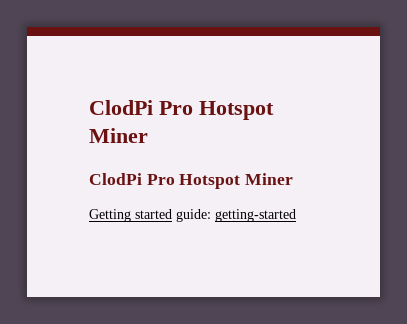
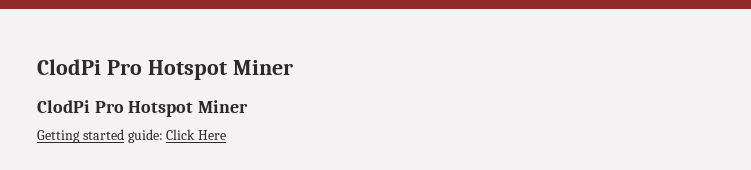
- Getting started guide: getting-started
+ Getting started guide: Click Here

